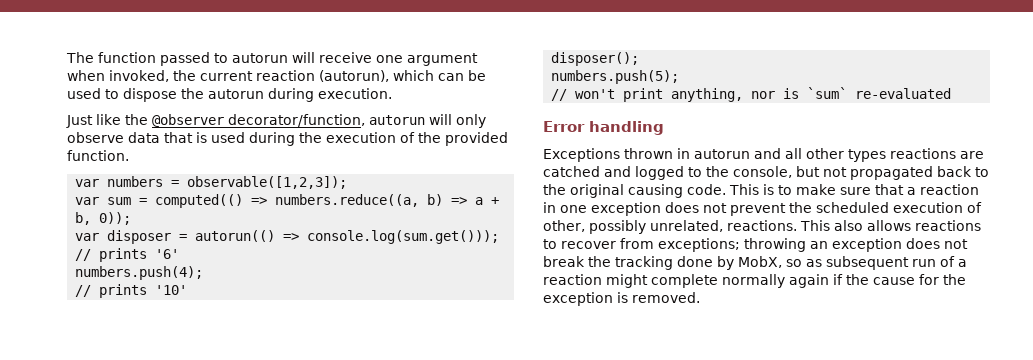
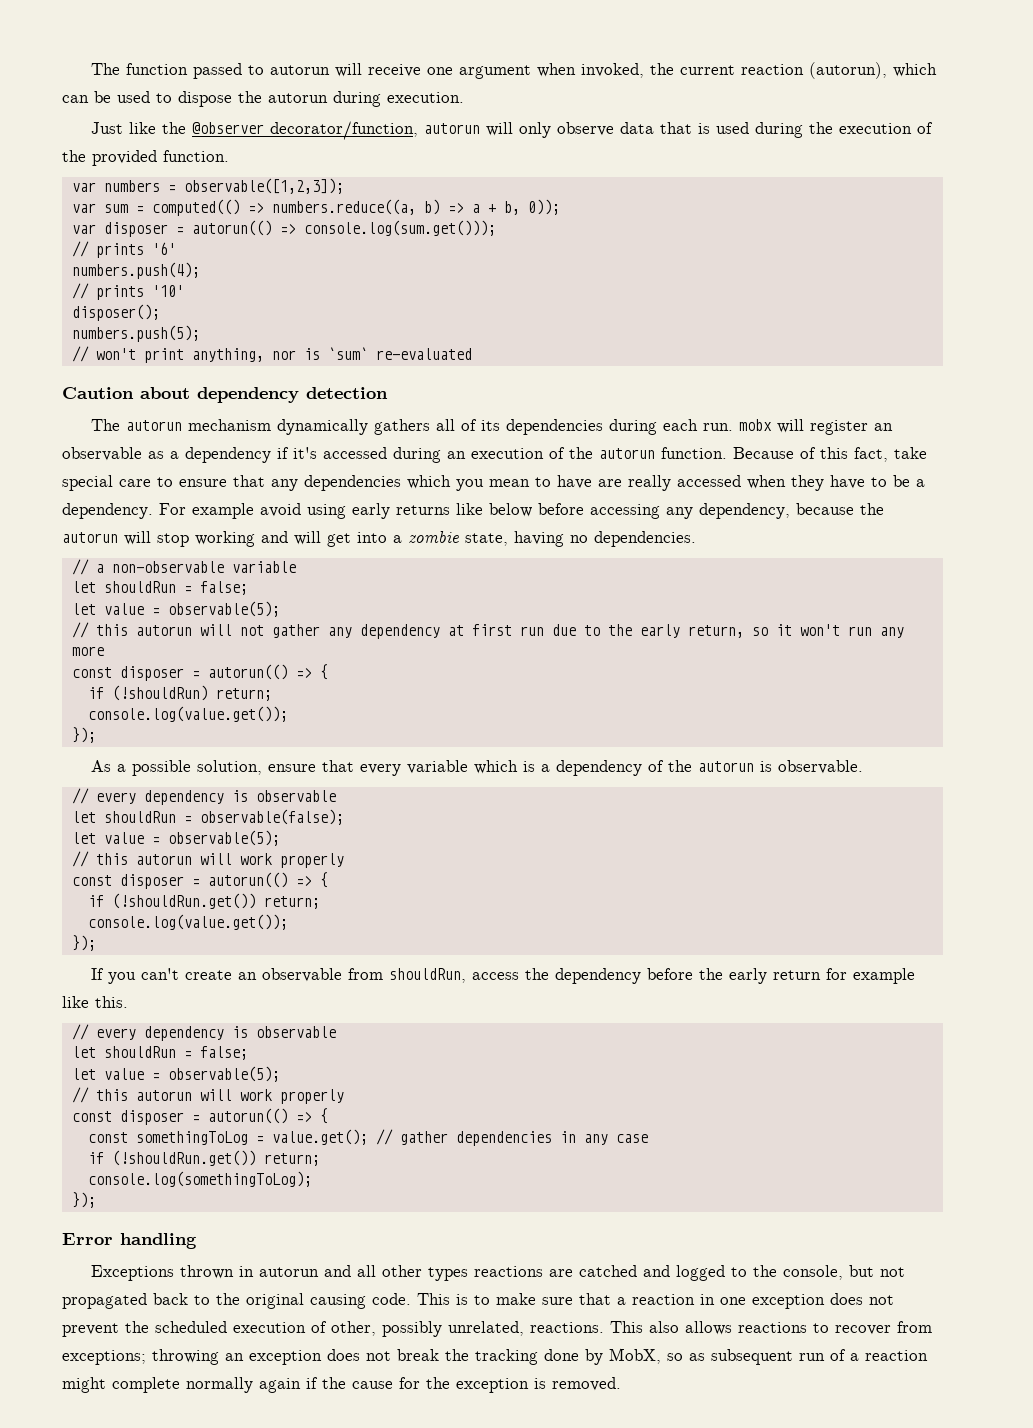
+ Caution about dependency detection
+ The autorun mechanism dynamically gathers all of its dependencies during each run. mobx will register an observable as a dependency if it's accessed during an execution of the autorun function. Because of this fact, take special care to ensure that any dependencies which you mean to have are really accessed when they have to be a dependency. For example avoid using early returns like below before accessing any dependency, because the autorun will stop working and will get into a zombie state, having no dependencies.
+ // a non-observable variable
+ let shouldRun = false;
+ let value = observable(5);
+ // this autorun will not gather any dependency at first run due to the early return, so it won't run any more
+ const disposer = autorun(() => {
+ if (!shouldRun) return;
+ console.log(value.get());
+ });
+ As a possible solution, ensure that every variable which is a dependency of the autorun is observable.
+ // every dependency is observable
+ let shouldRun = observable(false);
+ let value = observable(5);
+ // this autorun will work properly
+ const disposer = autorun(() => {
+ if (!shouldRun.get()) return;
+ console.log(value.get());
+ });
+ If you can't create an observable from shouldRun, access the dependency before the early return for example like this.
+ // every dependency is observable
+ let shouldRun = false;
+ let value = observable(5);
+ // this autorun will work properly
+ const disposer = autorun(() => {
+ const somethingToLog = value.get(); // gather dependencies in any case
+ if (!shouldRun.get()) return;
+ console.log(somethingToLog);
+ });

